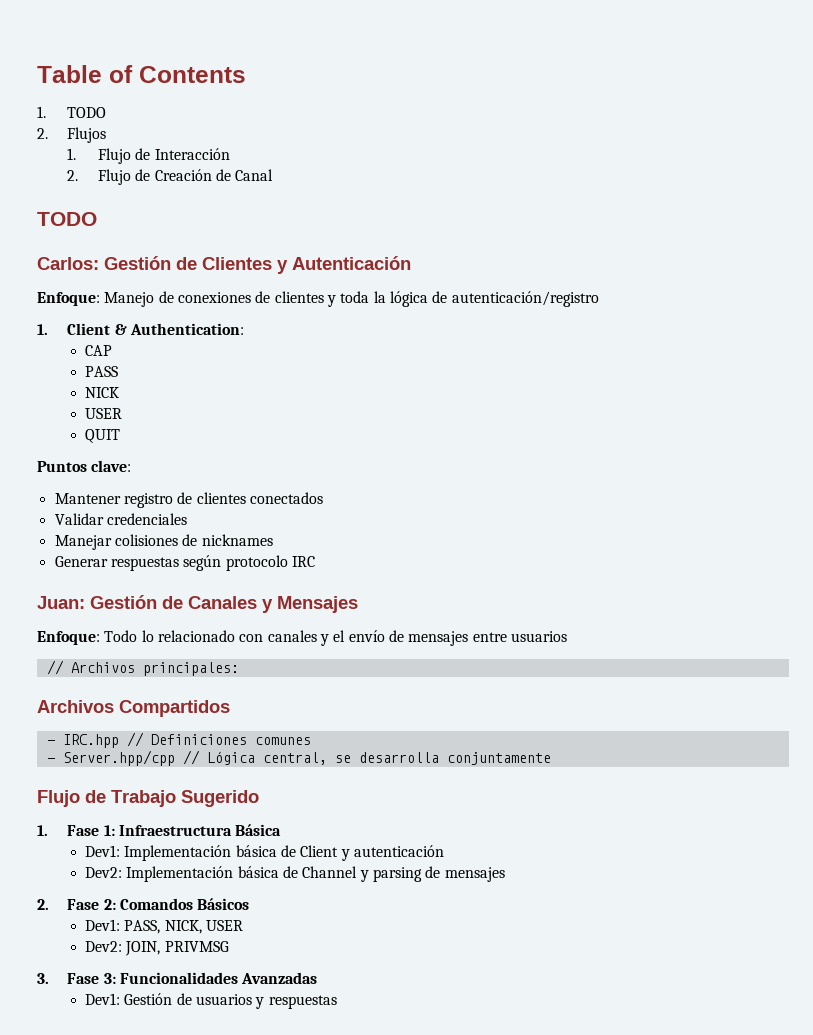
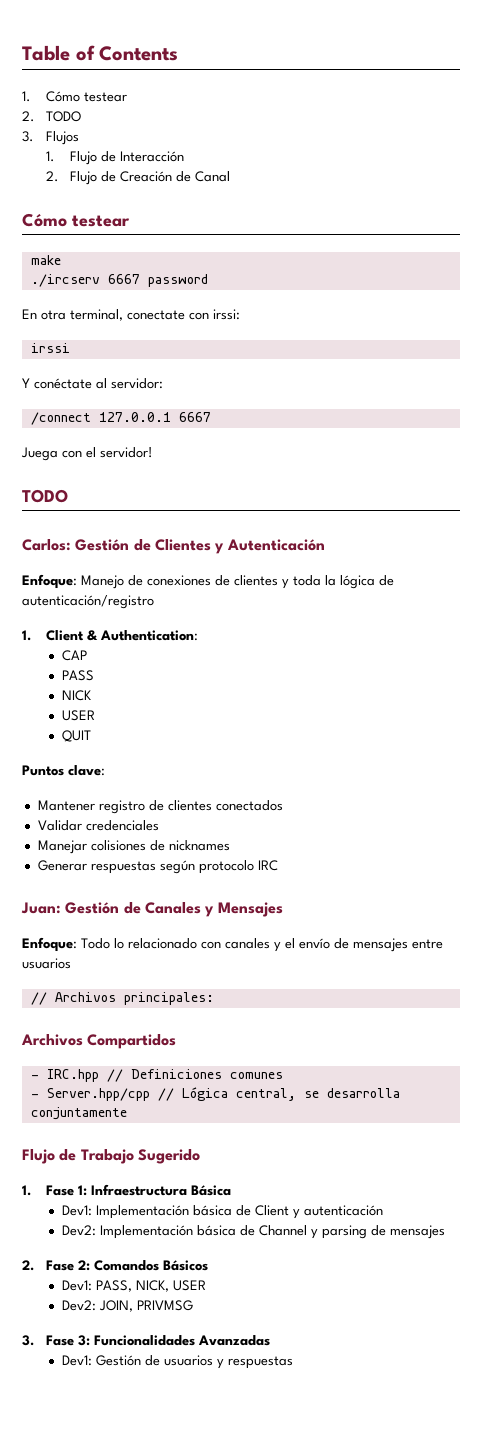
- 1. TODO
- 2. Flujos
+ 1. Cómo testear
+ 2. TODO
+ 3. Flujos
  2. Flujo de Creación de Canal
+ Cómo testear
+ make
+ ./ircserv 6667 password
+ En otra terminal, conectate con irssi:
+ irssi
+ Y conéctate al servidor:
+ /connect 127.0.0.1 6667
+ Juega con el servidor!

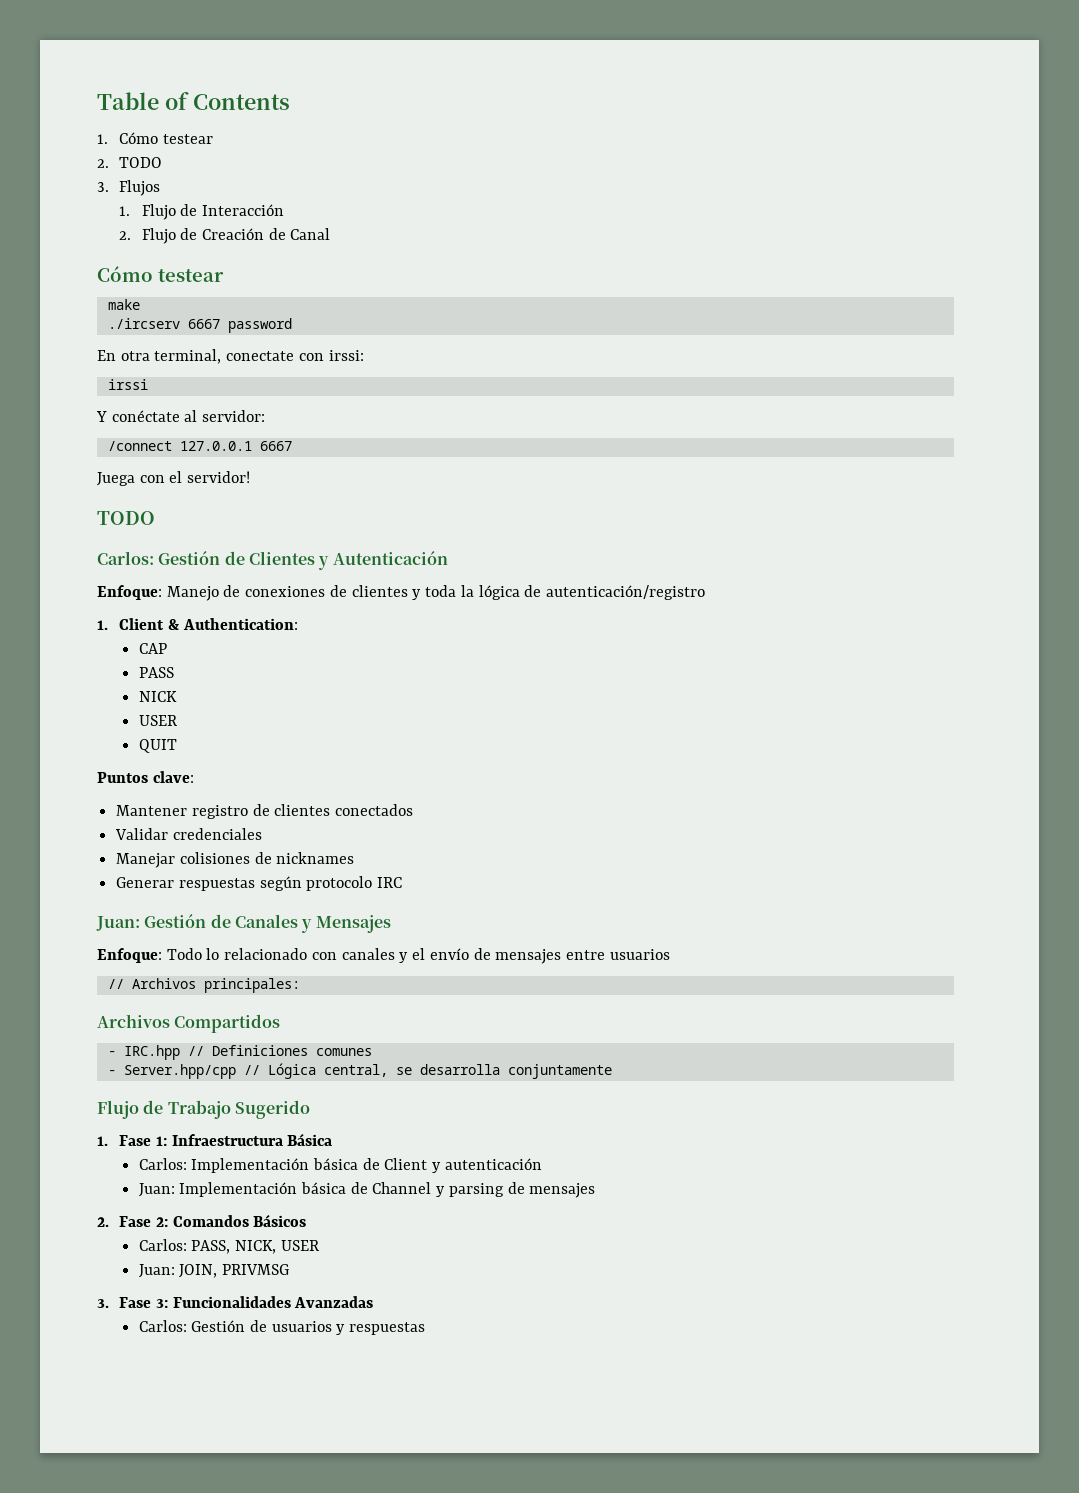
- Dev1: Implementación básica de Client y autenticación
+ Carlos: Implementación básica de Client y autenticación
- Dev2: Implementación básica de Channel y parsing de mensajes
+ Juan: Implementación básica de Channel y parsing de mensajes
- Dev1: PASS, NICK, USER
+ Carlos: PASS, NICK, USER
- Dev2: JOIN, PRIVMSG
+ Juan: JOIN, PRIVMSG
- Dev1: Gestión de usuarios y respuestas
+ Carlos: Gestión de usuarios y respuestas

